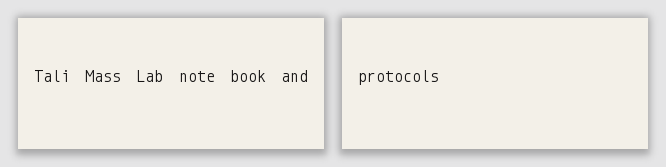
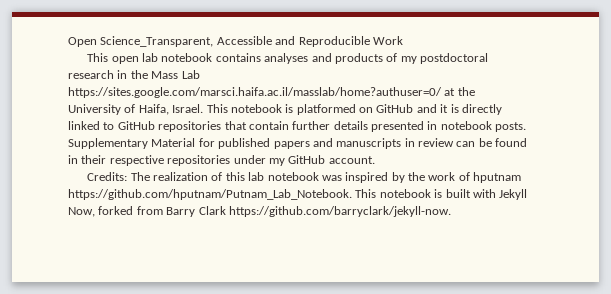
- Tali Mass Lab note book and protocols
+ Open Science_Transparent, Accessible and Reproducible Work
+ This open lab notebook contains analyses and products of my postdoctoral research in the Mass Lab https://sites.google.com/marsci.haifa.ac.il/masslab/home?authuser=0/ at the University of Haifa, Israel. This notebook is platformed on GitHub and it is directly linked to GitHub repositories that contain further details presented in notebook posts. Supplementary Material for published papers and manuscripts in review can be found in their respective repositories under my GitHub account.
+ Credits: The realization of this lab notebook was inspired by the work of hputnam https://github.com/hputnam/Putnam_Lab_Notebook. This notebook is built with Jekyll Now, forked from Barry Clark https://github.com/barryclark/jekyll-now.

